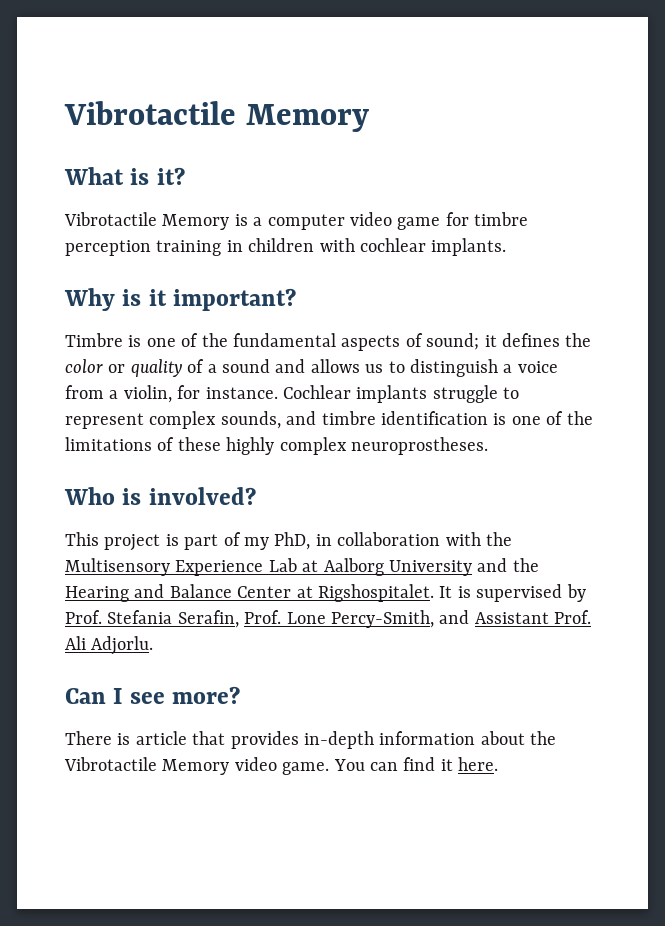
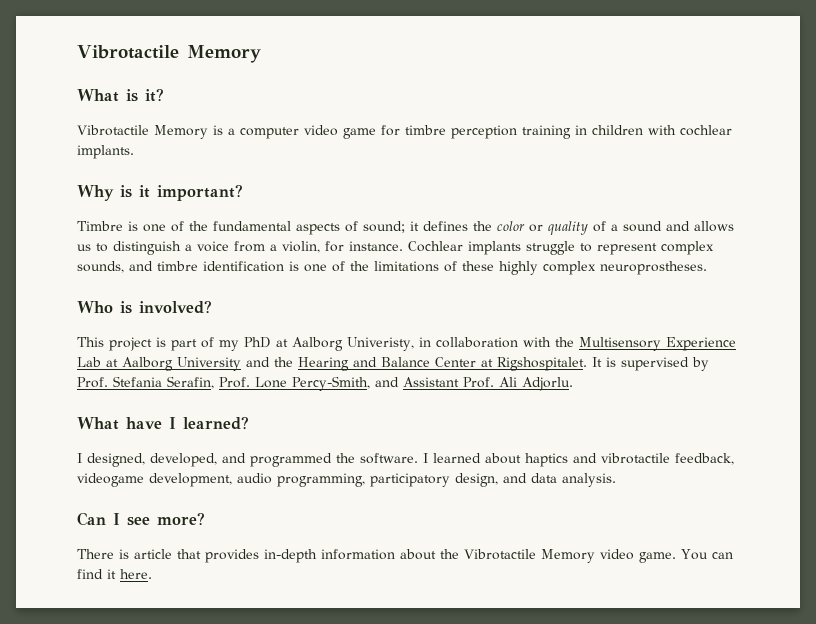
- This project is part of my PhD, in collaboration with the Multisensory Experience Lab at Aalborg University and the Hearing and Balance Center at Rigshospitalet.
+ This project is part of my PhD at Aalborg Univeristy, in collaboration with the Multisensory Experience Lab at Aalborg University and the Hearing and Balance Center at Rigshospitalet.
+ What have I learned?
+ I designed, developed, and programmed the software. I learned about haptics and vibrotactile feedback, videogame development, audio programming, participatory design, and data analysis.

